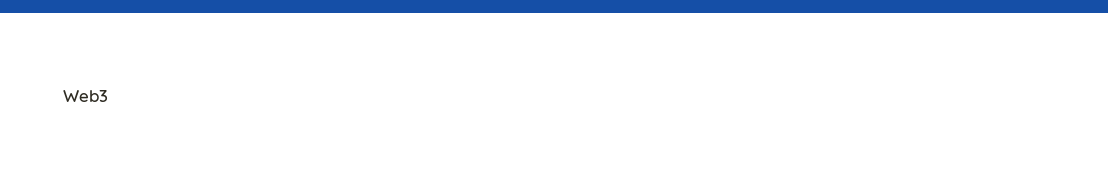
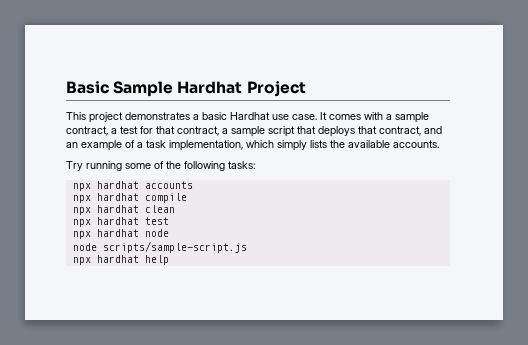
- Web3
+ Basic Sample Hardhat Project
+ This project demonstrates a basic Hardhat use case. It comes with a sample contract, a test for that contract, a sample script that deploys that contract, and an example of a task implementation, which simply lists the available accounts.
+ Try running some of the following tasks:
+ npx hardhat accounts
+ npx hardhat compile
+ npx hardhat clean
+ npx hardhat test
+ npx hardhat node
+ node scripts/sample-script.js
+ npx hardhat help

